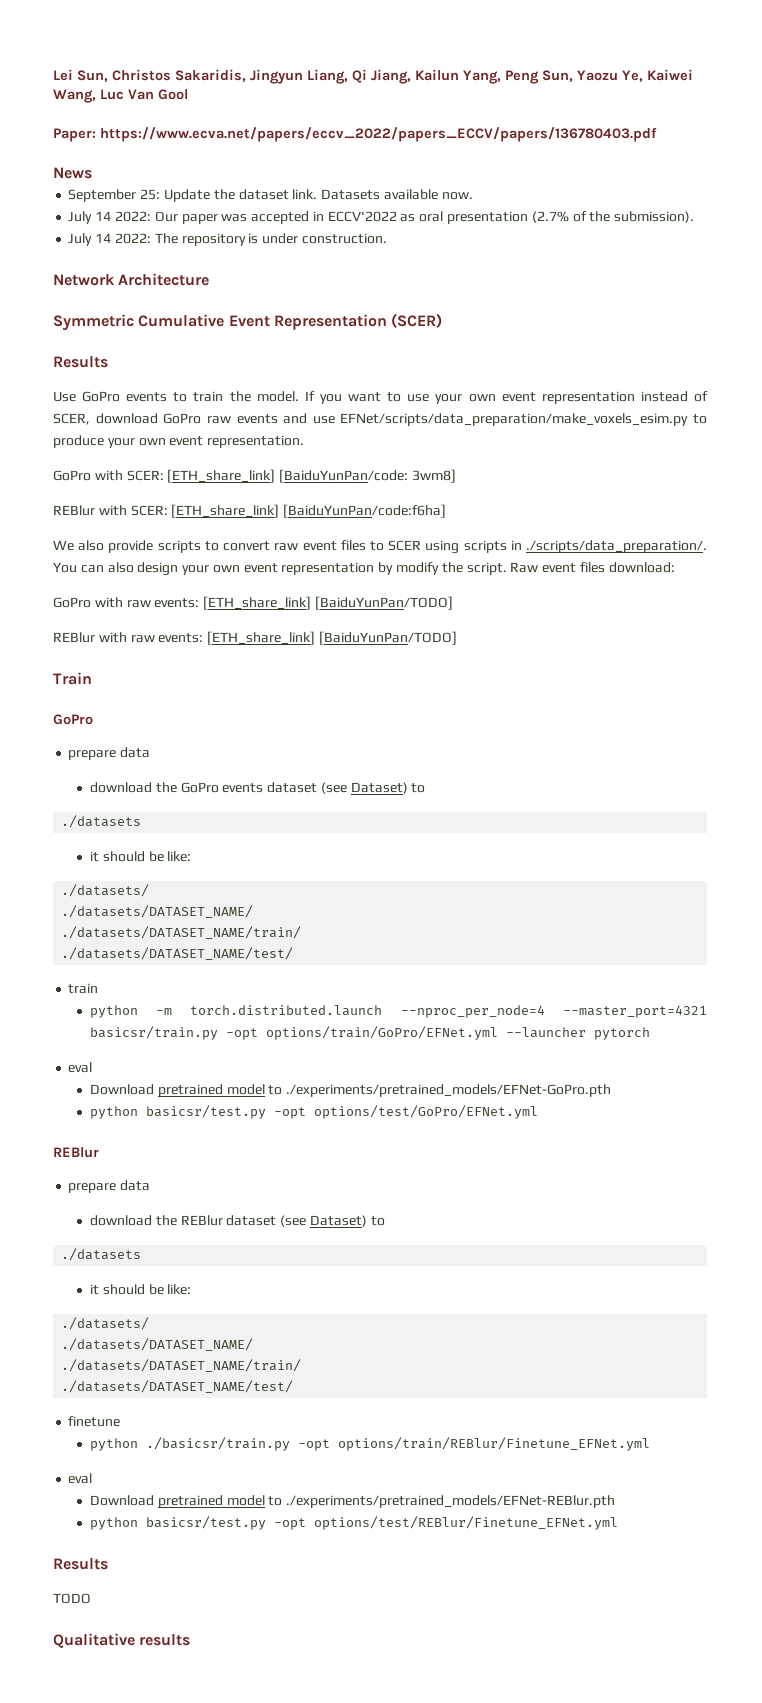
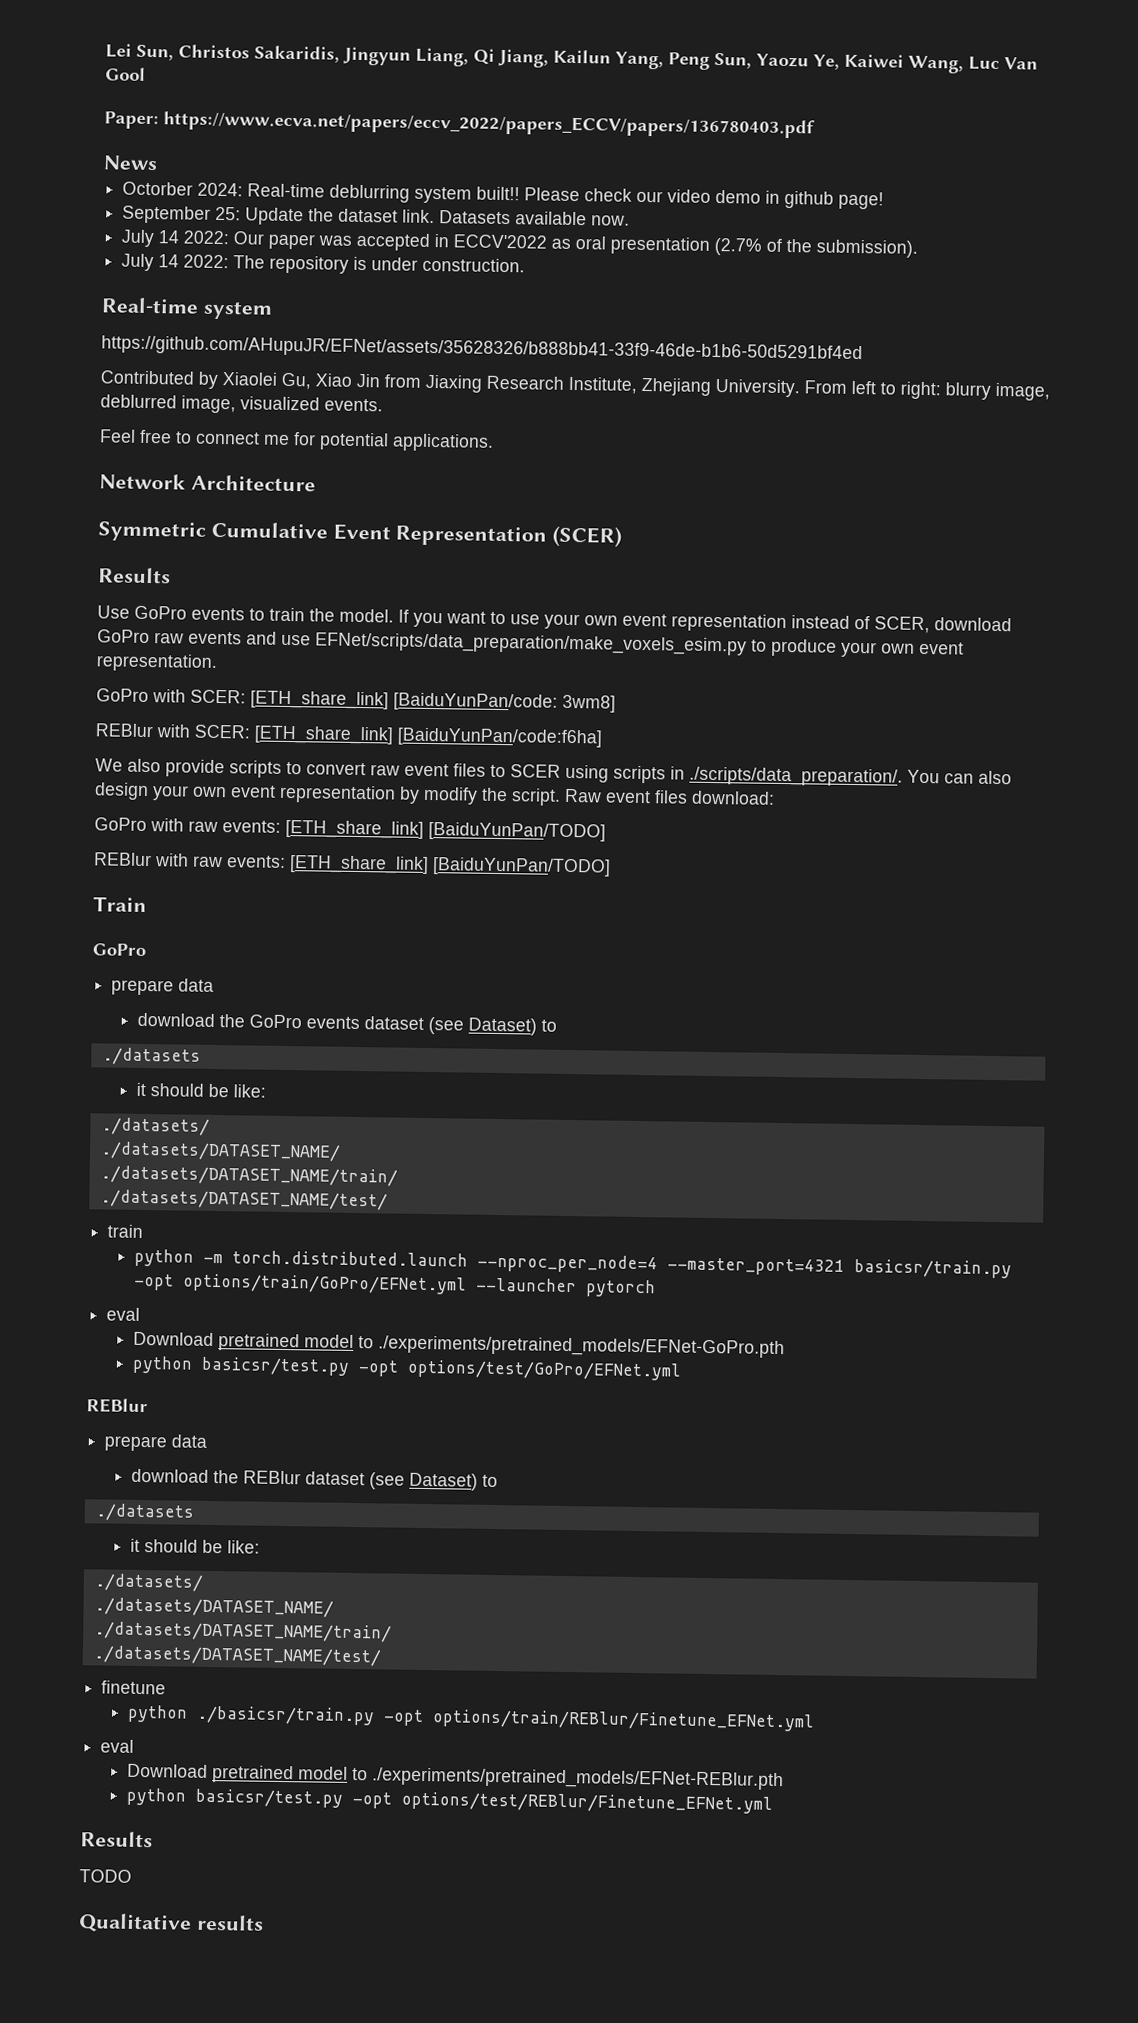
+ Octorber 2024: Real-time deblurring system built!! Please check our video demo in github page!
+ Real-time system
+ https://github.com/AHupuJR/EFNet/assets/35628326/b888bb41-33f9-46de-b1b6-50d5291bf4ed
+ Contributed by Xiaolei Gu, Xiao Jin from Jiaxing Research Institute, Zhejiang University. From left to right: blurry image, deblurred image, visualized events.
+ Feel free to connect me for potential applications.

